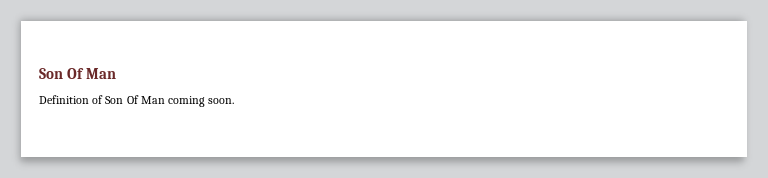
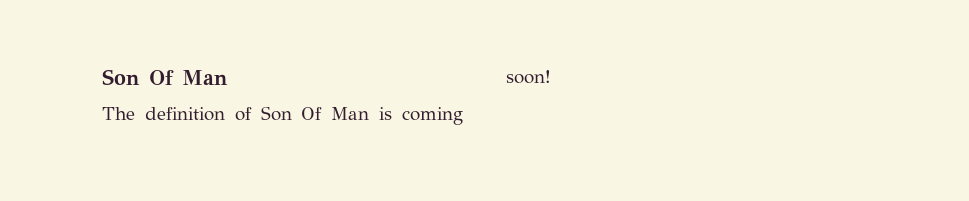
- Definition of Son Of Man coming soon.
+ The definition of Son Of Man is coming soon!

